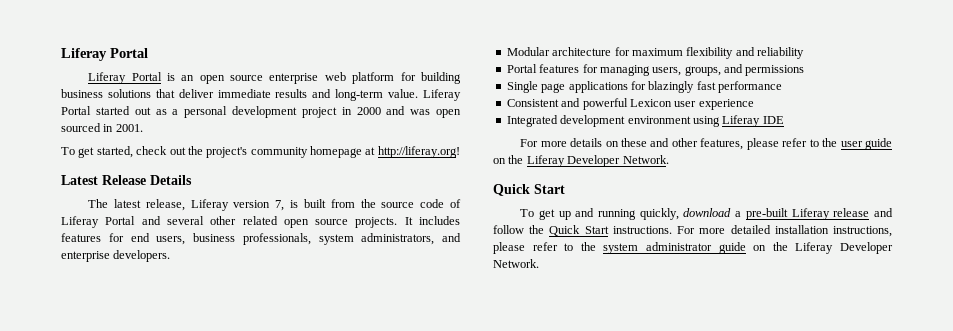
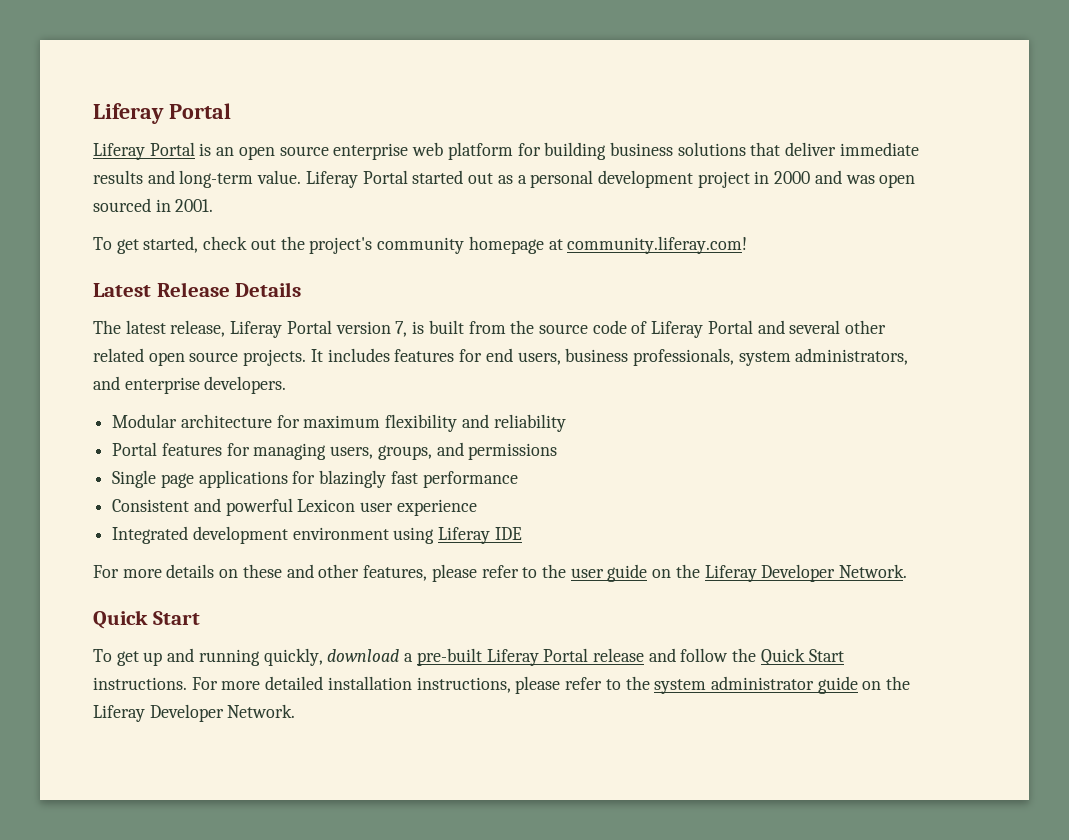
- To get started, check out the project's community homepage at http://liferay.org!
+ To get started, check out the project's community homepage at community.liferay.com!
- The latest release, Liferay version 7, is built from the source code of Liferay Portal and several other related open source projects.
+ The latest release, Liferay Portal version 7, is built from the source code of Liferay Portal and several other related open source projects.
- To get up and running quickly, download a pre-built Liferay release and follow the Quick Start instructions.
+ To get up and running quickly, download a pre-built Liferay Portal release and follow the Quick Start instructions.

